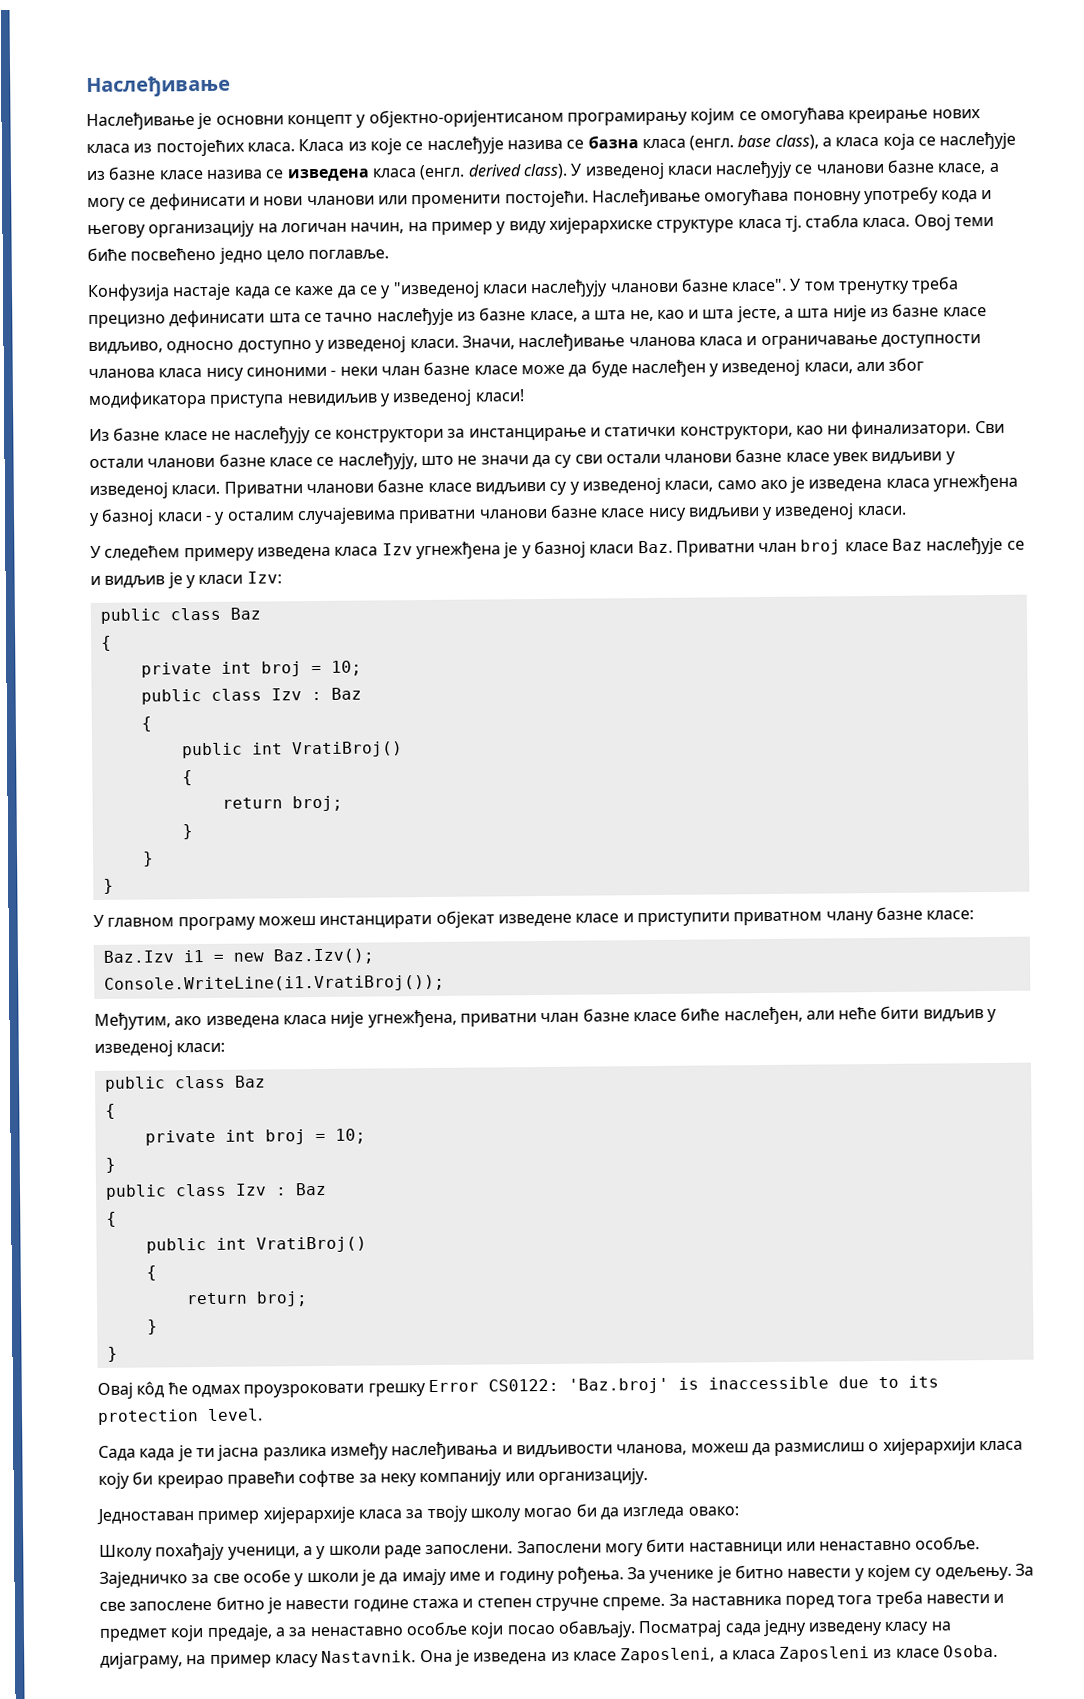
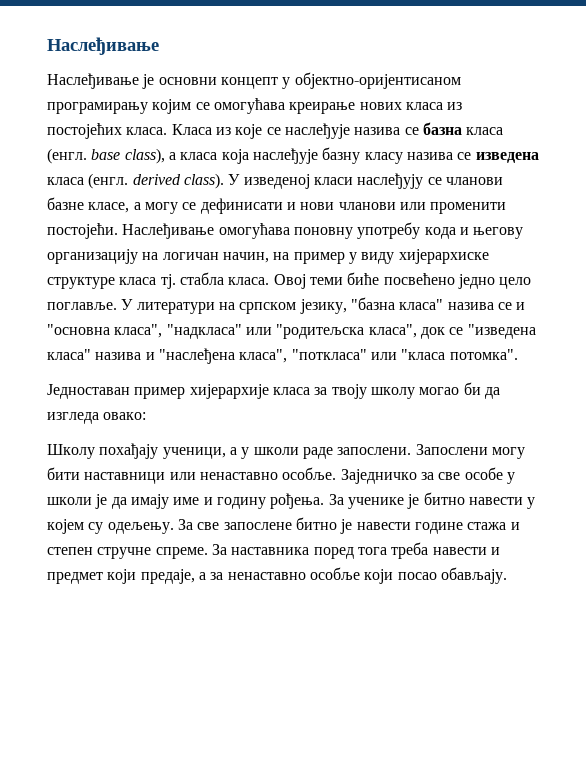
- Класа из које се наслеђује назива се базна класа (енгл. base class), а класа која се наслеђује из базне класе назива се изведена класа (енгл. derived class).
+ Класа из које се наслеђује назива се базна класа (енгл. base class), а класа која наслеђује базну класу назива се изведена класа (енгл. derived class).
- Овој теми биће посвећено једно цело поглавље.
- Конфузија настаје када се каже да се у "изведеној класи наслеђују чланови базне класе". У том тренутку треба прецизно дефинисати шта се тачно наслеђује из базне класе, а шта не, као и шта јесте, а шта није из базне класе видљиво, односно доступно у изведеној класи. Значи, наслеђивање чланова класа и ограничавање доступности чланова класа нису синоними - неки члан базне класе може да буде наслеђен у изведеној класи, али због модификатора приступа невидиљив у изведеној класи!
- Из базне класе не наслеђују се конструктори за инстанцирање и статички конструктори, као ни финализатори. Сви остали чланови базне класе се наслеђују, што не значи да су сви остали чланови базне класе увек видљиви у изведеној класи. Приватни чланови базне класе видљиви су у изведеној класи, само ако је изведена класа угнежђена у базној класи - у осталим случајевима приватни чланови базне класе нису видљиви у изведеној класи.
- У следећем примеру изведена класа Izv угнежђена је у базној класи Baz. Приватни члан broj класе Baz наслеђује се и видљив је у класи Izv:
- public class Baz
- {
- private int broj = 10;
- public class Izv : Baz
- {
- public int VratiBroj()
- {
- return broj;
- }
- }
- }
- У главном програму можеш инстанцирати објекат изведене класе и приступити приватном члану базне класе:
- Baz.Izv i1 = new Baz.Izv();
- Console.WriteLine(i1.VratiBroj());
- Међутим, ако изведена класа није угнежђена, приватни члан базне класе биће наслеђен, али неће бити видљив у изведеној класи:
- public class Baz
- {
- private int broj = 10;
- }
- public class Izv : Baz
- {
- public int VratiBroj()
- {
- return broj;
- }
- }
- Овај кôд ће одмах проузроковати грешку Error CS0122: 'Baz.broj' is inaccessible due to its protection level.
- Сада када је ти јасна разлика између наслеђивања и видљивости чланова, можеш да размислиш о хијерархији класа коју би креирао правећи софтве за неку компанију или организацију.
+ Овој теми биће посвећено једно цело поглавље. У литератури на српском језику, "базна класа" назива се и "основна класа", "надкласа" или "родитељска класа", док се "изведена класа" назива и "наслеђена класа", "поткласа" или "класа потомка".
- Посматрај сада једну изведену класу на дијаграму, на пример класу Nastavnik. Она је изведена из класе Zaposleni, а класа Zaposleni из класе Osoba.

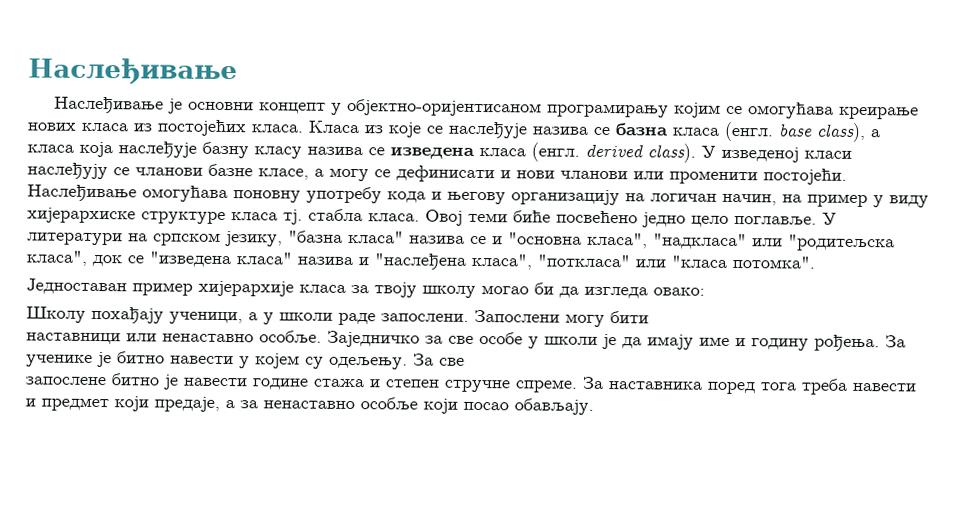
- Запослени могу бити наставници или ненаставно особље.
+ Запослени могу бити
+ наставници или ненаставно особље.
- За све запослене битно је навести године стажа и степен стручне спреме.
+ За све
+ запослене битно је навести године стажа и степен стручне спреме.

